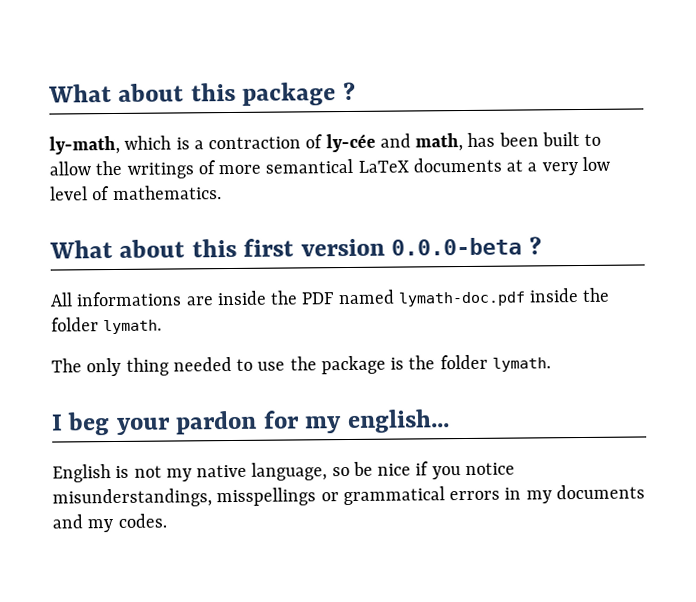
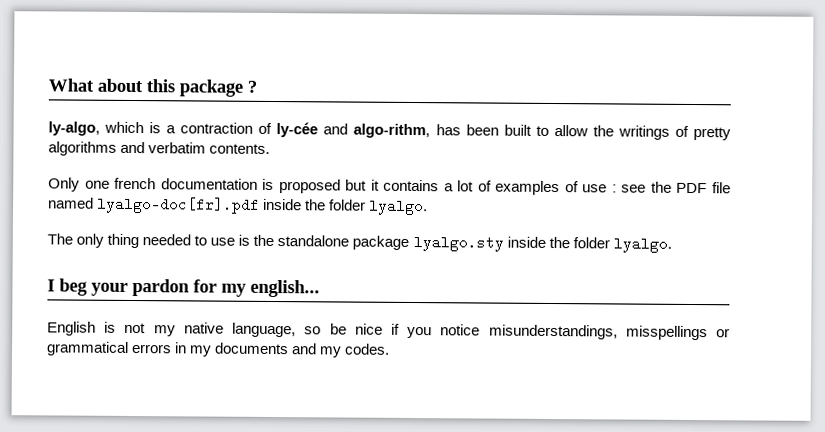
- ly-math, which is a contraction of ly-cée and math, has been built to allow the writings of more semantical LaTeX documents at a very low level of mathematics.
- What about this first version 0.0.0-beta ?
- All informations are inside the PDF named lymath-doc.pdf inside the folder lymath.
+ ly-algo, which is a contraction of ly-cée and algo-rithm, has been built to allow the writings of pretty algorithms and verbatim contents.
+ Only one french documentation is proposed but it contains a lot of examples of use : see the PDF file named lyalgo-doc[fr].pdf inside the folder lyalgo.
- The only thing needed to use the package is the folder lymath.
+ The only thing needed to use is the standalone package lyalgo.sty inside the folder lyalgo.

